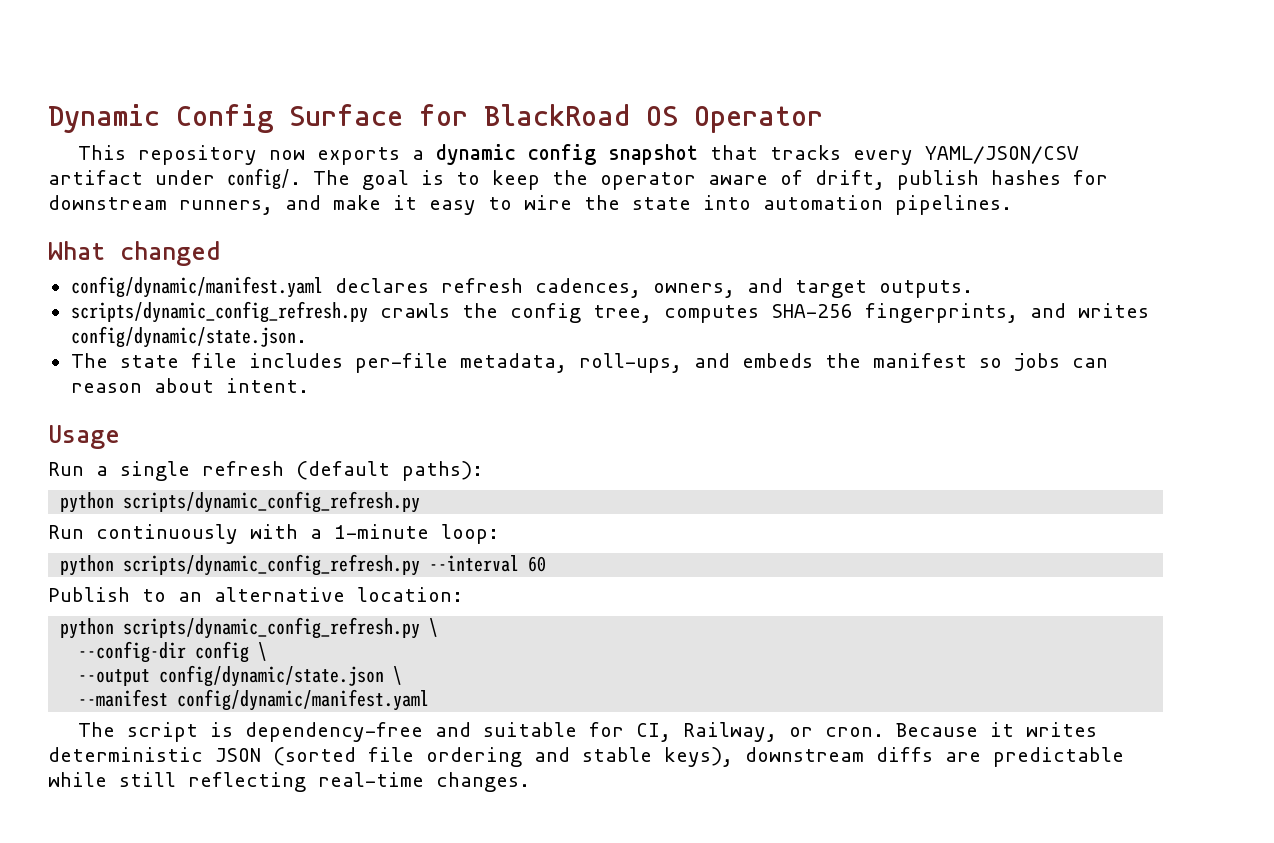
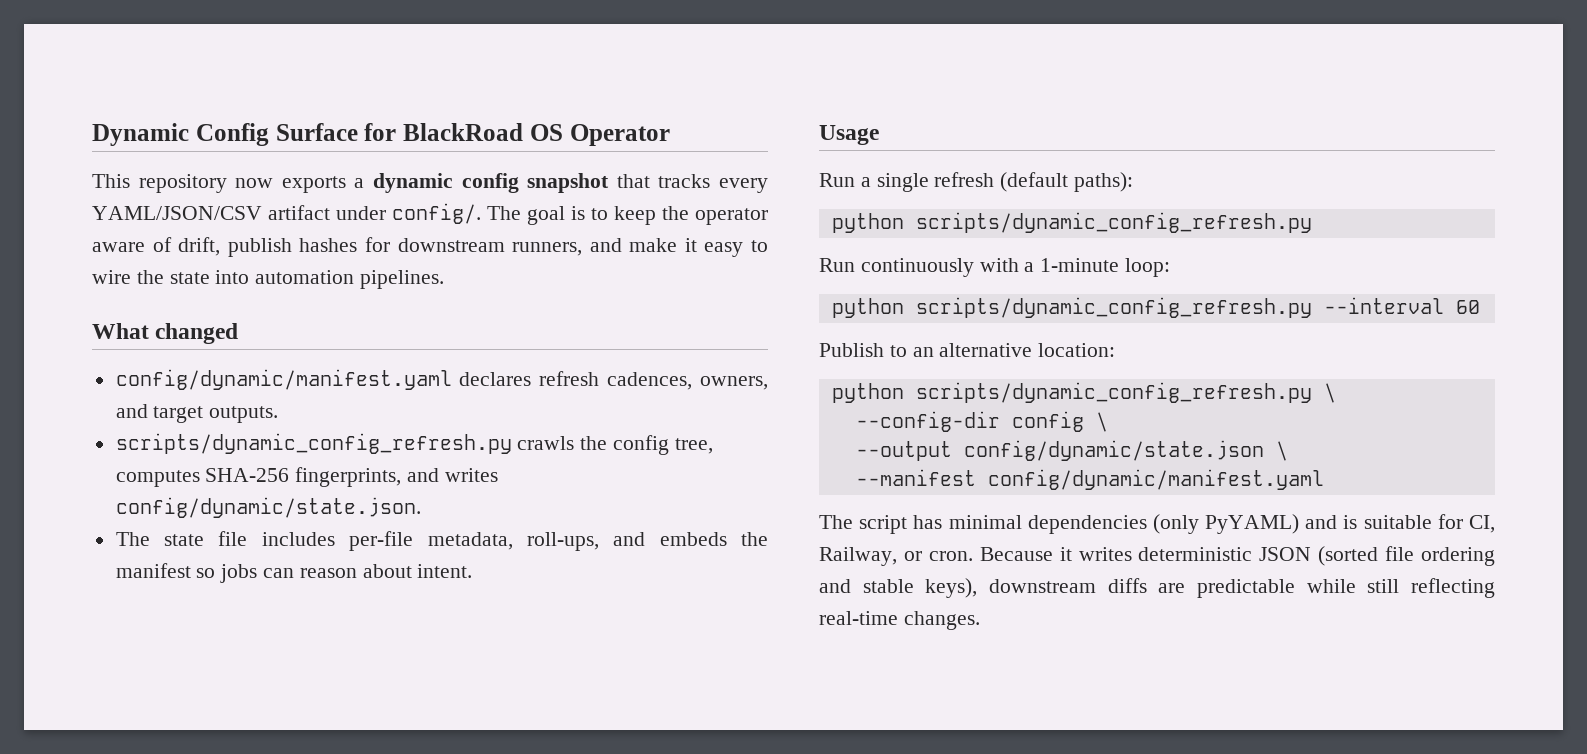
- The script is dependency-free and suitable for CI, Railway, or cron.
+ The script has minimal dependencies (only PyYAML) and is suitable for CI, Railway, or cron.

